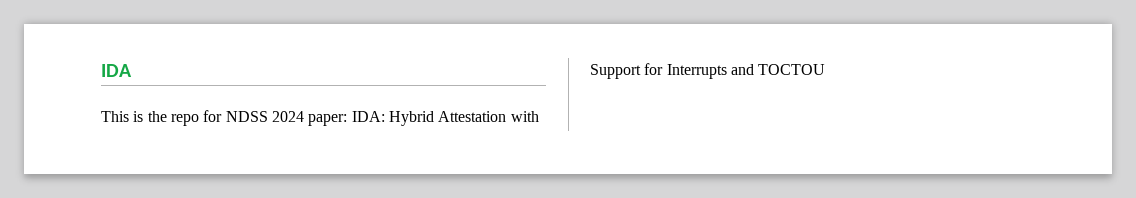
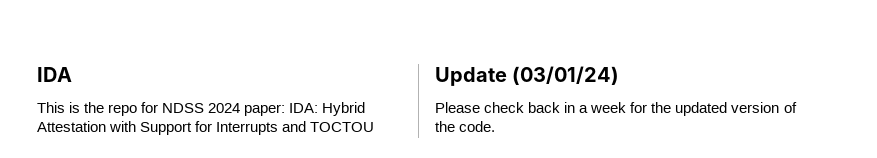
+ Update (03/01/24)
+ Please check back in a week for the updated version of the code.

